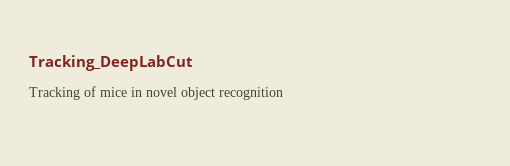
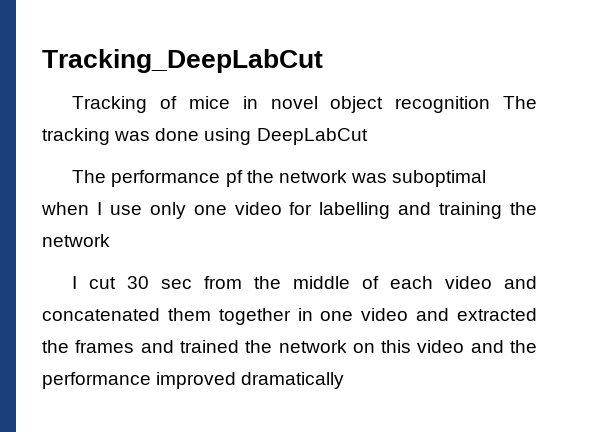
- Tracking of mice in novel object recognition
+ Tracking of mice in novel object recognition The tracking was done using DeepLabCut
+ The performance pf the network was suboptimal when I use only one video for labelling and training the network
+ I cut 30 sec from the middle of each video and concatenated them together in one video and extracted the frames and trained the network on this video and the performance improved dramatically

